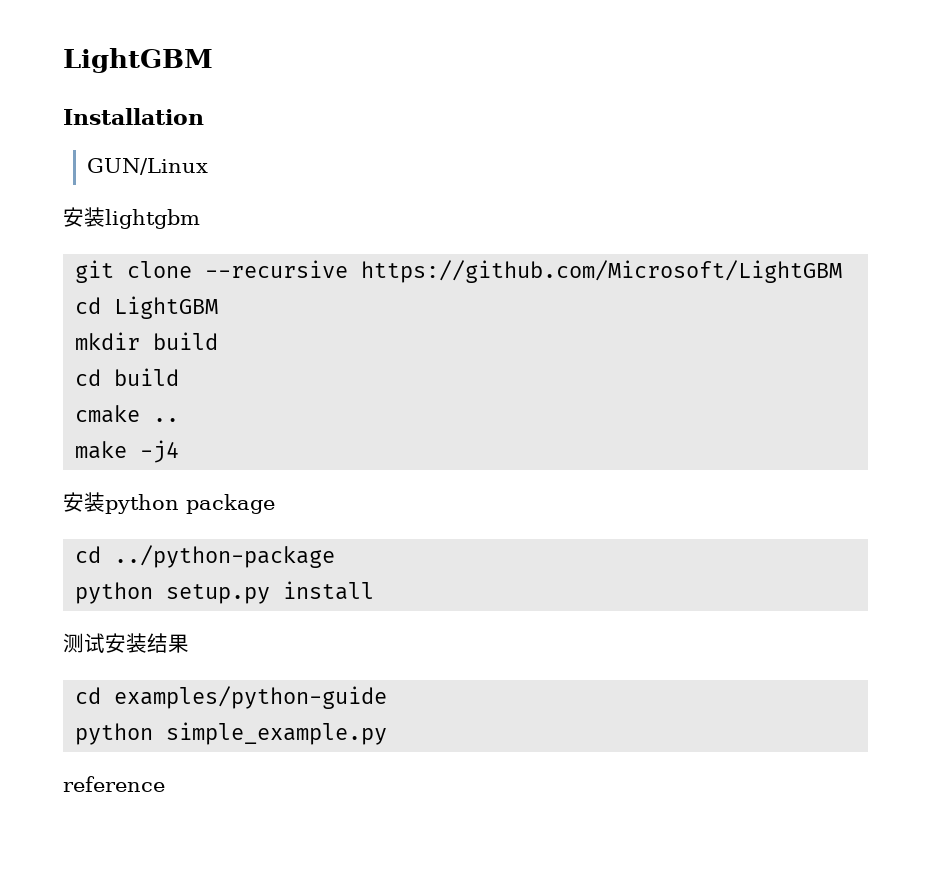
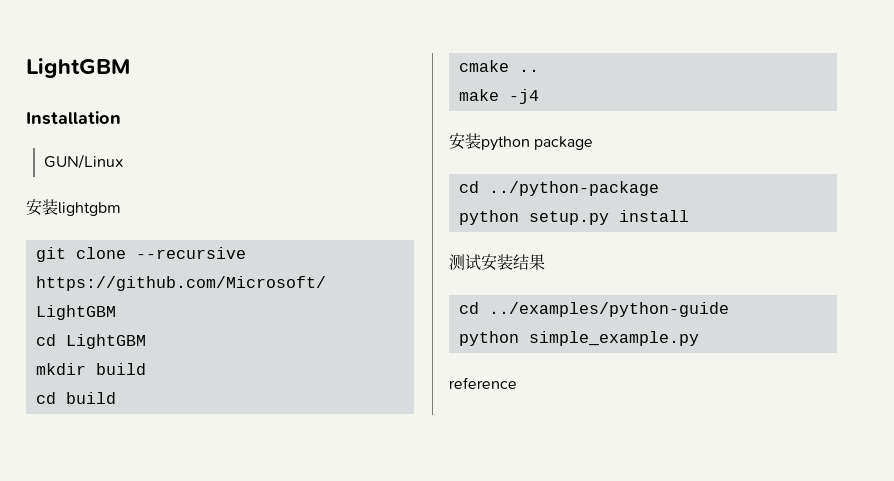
- cd examples/python-guide
+ cd ../examples/python-guide

